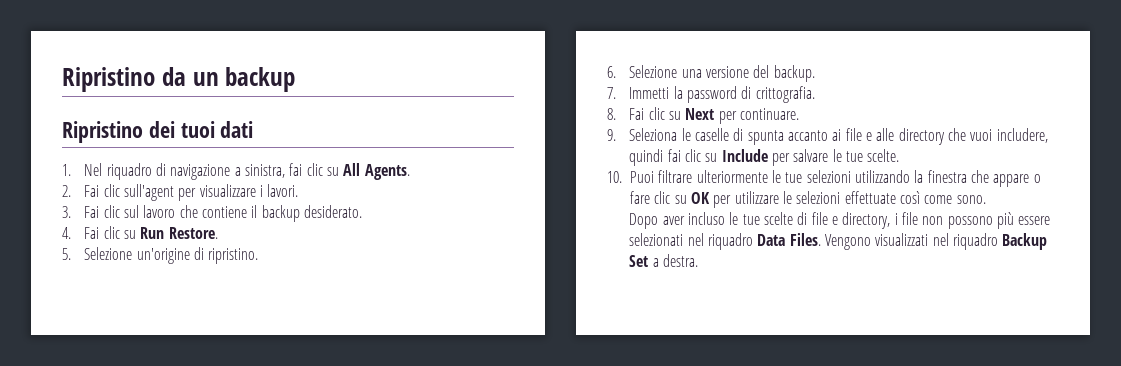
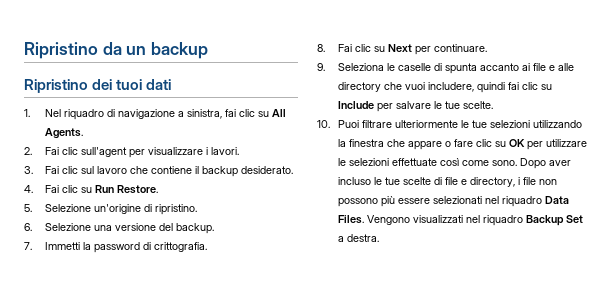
- 10. Puoi filtrare ulteriormente le tue selezioni utilizzando la finestra che appare o fare clic su OK per utilizzare le selezioni effettuate così come sono.
- Dopo aver incluso le tue scelte di file e directory, i file non possono più essere selezionati nel riquadro Data Files.
+ 10. Puoi filtrare ulteriormente le tue selezioni utilizzando la finestra che appare o fare clic su OK per utilizzare le selezioni effettuate così come sono. Dopo aver incluso le tue scelte di file e directory, i file non possono più essere selezionati nel riquadro Data Files.

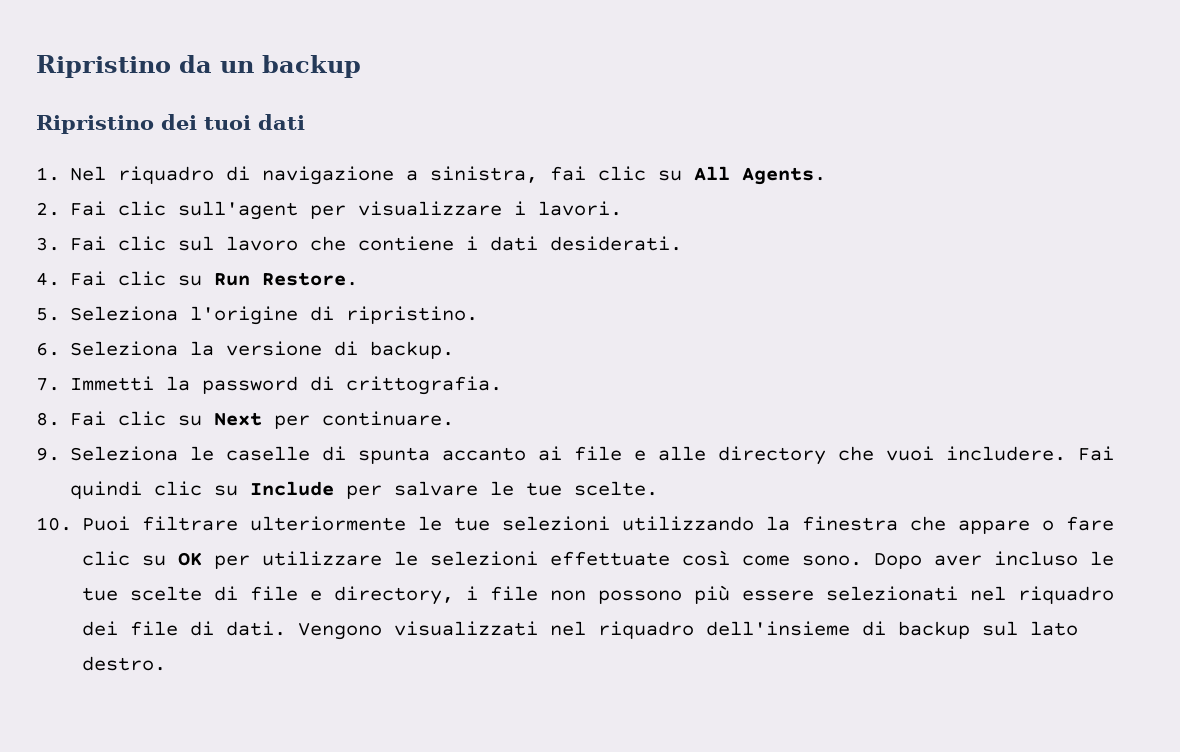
- 3. Fai clic sul lavoro che contiene il backup desiderato.
+ 3. Fai clic sul lavoro che contiene i dati desiderati.
- 5. Selezione un'origine di ripristino.
+ 5. Seleziona l'origine di ripristino.
- 6. Selezione una versione del backup.
+ 6. Seleziona la versione di backup.
- 9. Seleziona le caselle di spunta accanto ai file e alle directory che vuoi includere, quindi fai clic su Include per salvare le tue scelte.
+ 9. Seleziona le caselle di spunta accanto ai file e alle directory che vuoi includere. Fai quindi clic su Include per salvare le tue scelte.
- Dopo aver incluso le tue scelte di file e directory, i file non possono più essere selezionati nel riquadro Data Files. Vengono visualizzati nel riquadro Backup Set a destra.
+ Dopo aver incluso le tue scelte di file e directory, i file non possono più essere selezionati nel riquadro dei file di dati. Vengono visualizzati nel riquadro dell'insieme di backup sul lato destro.

